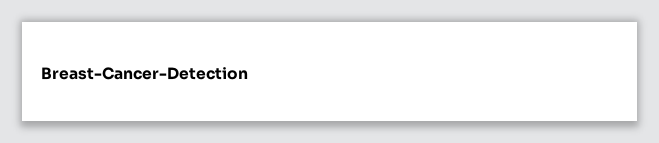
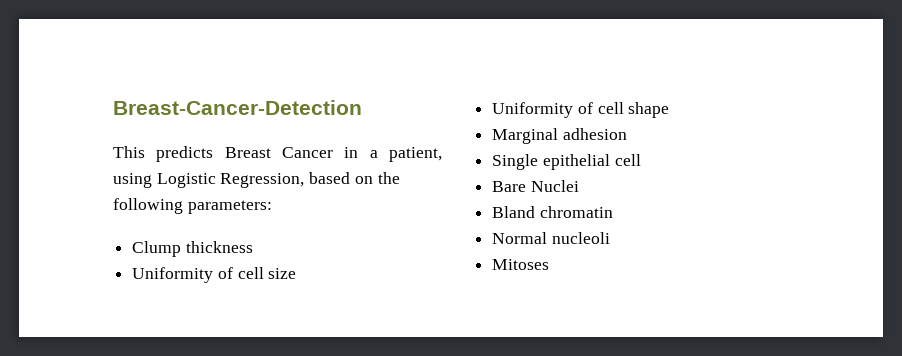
+ This predicts Breast Cancer in a patient, using Logistic Regression, based on the following parameters:
+ Clump thickness
+ Uniformity of cell size
+ Uniformity of cell shape
+ Marginal adhesion
+ Single epithelial cell
+ Bare Nuclei
+ Bland chromatin
+ Normal nucleoli
+ Mitoses

